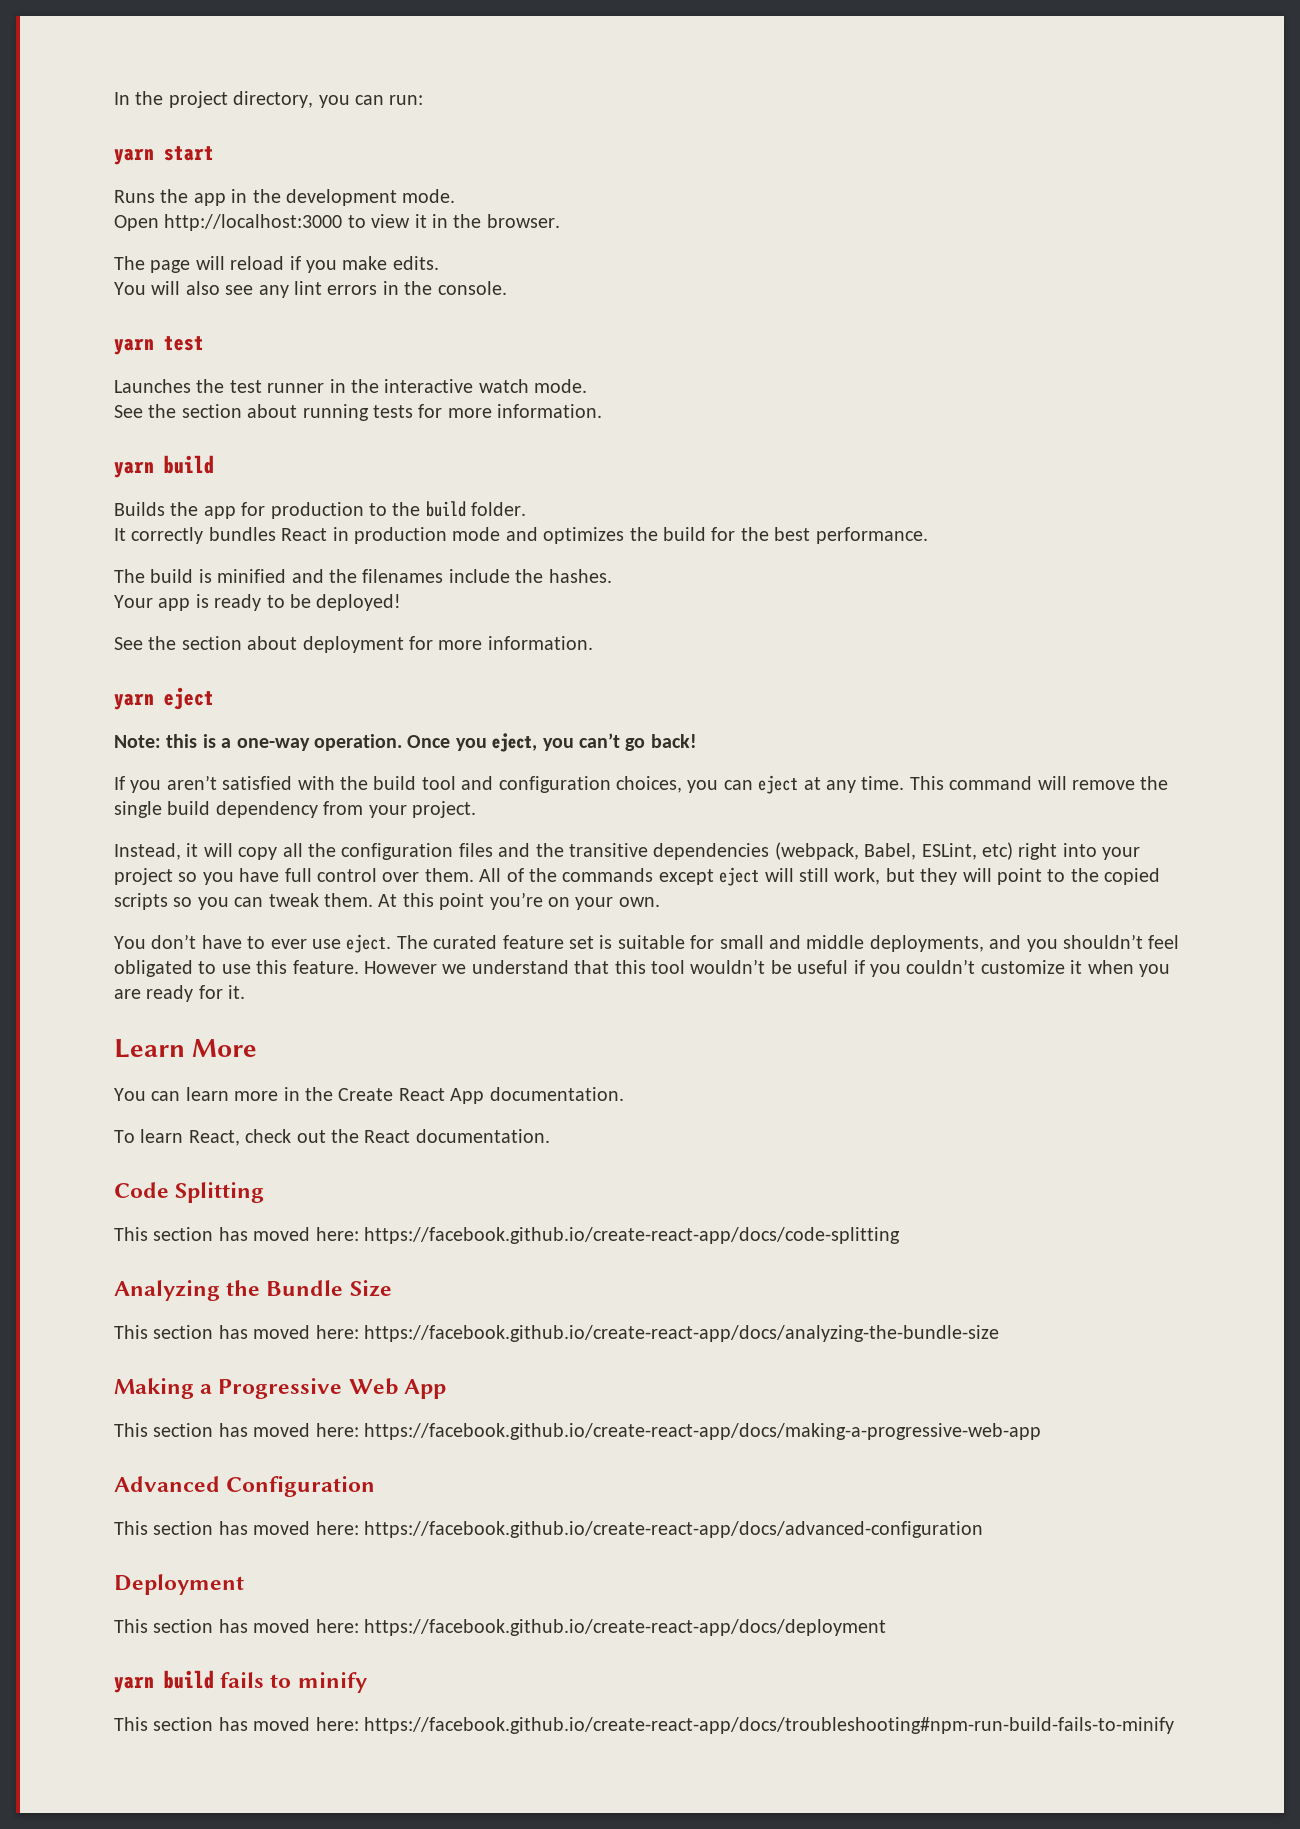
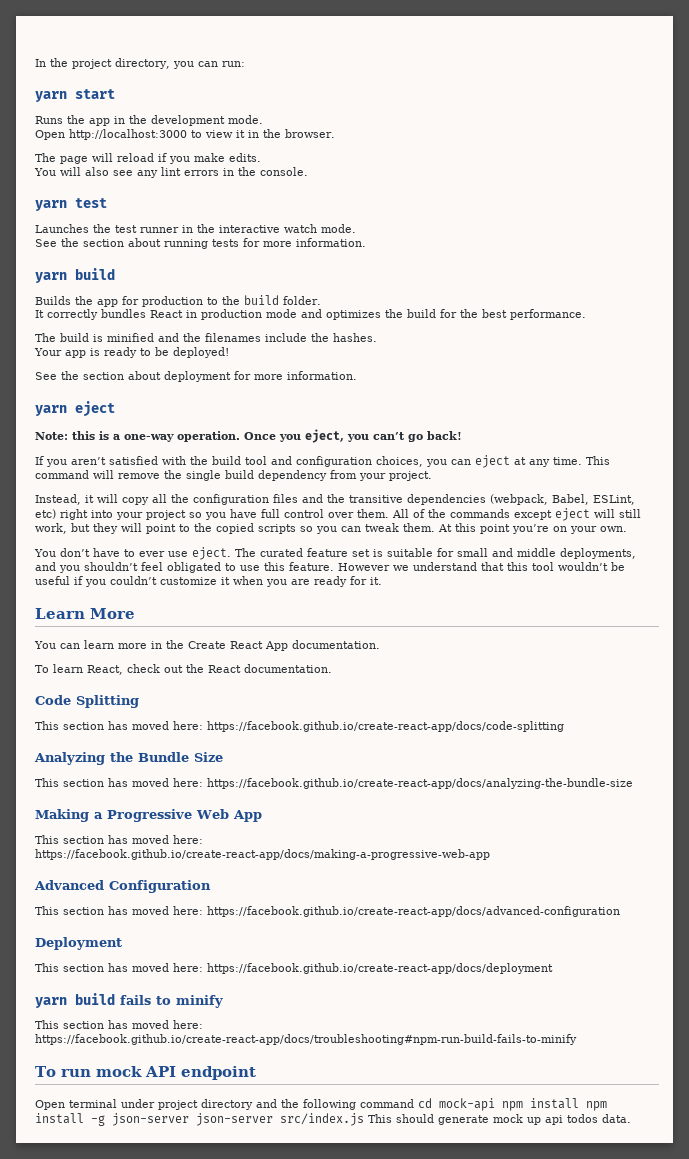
+ To run mock API endpoint
+ Open terminal under project directory and the following command cd mock-api npm install npm install -g json-server json-server src/index.js This should generate mock up api todos data.

